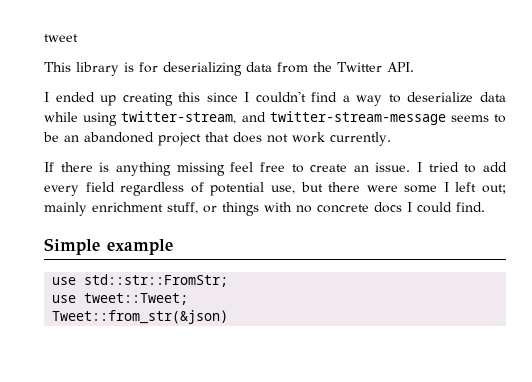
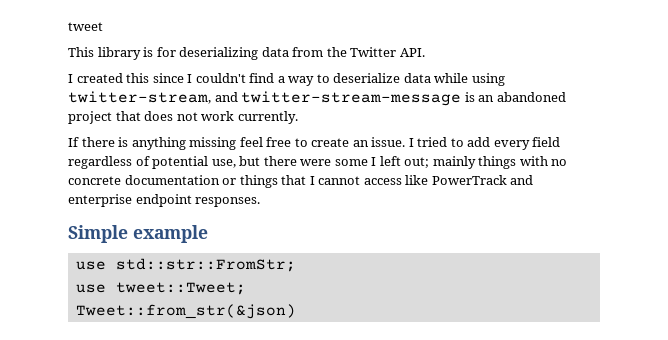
- I ended up creating this since I couldn't find a way to deserialize data while using twitter-stream, and twitter-stream-message seems to be an abandoned project that does not work currently.
+ I created this since I couldn't find a way to deserialize data while using twitter-stream, and twitter-stream-message is an abandoned project that does not work currently.
- I tried to add every field regardless of potential use, but there were some I left out; mainly enrichment stuff, or things with no concrete docs I could find.
+ I tried to add every field regardless of potential use, but there were some I left out; mainly things with no concrete documentation or things that I cannot access like PowerTrack and enterprise endpoint responses.

